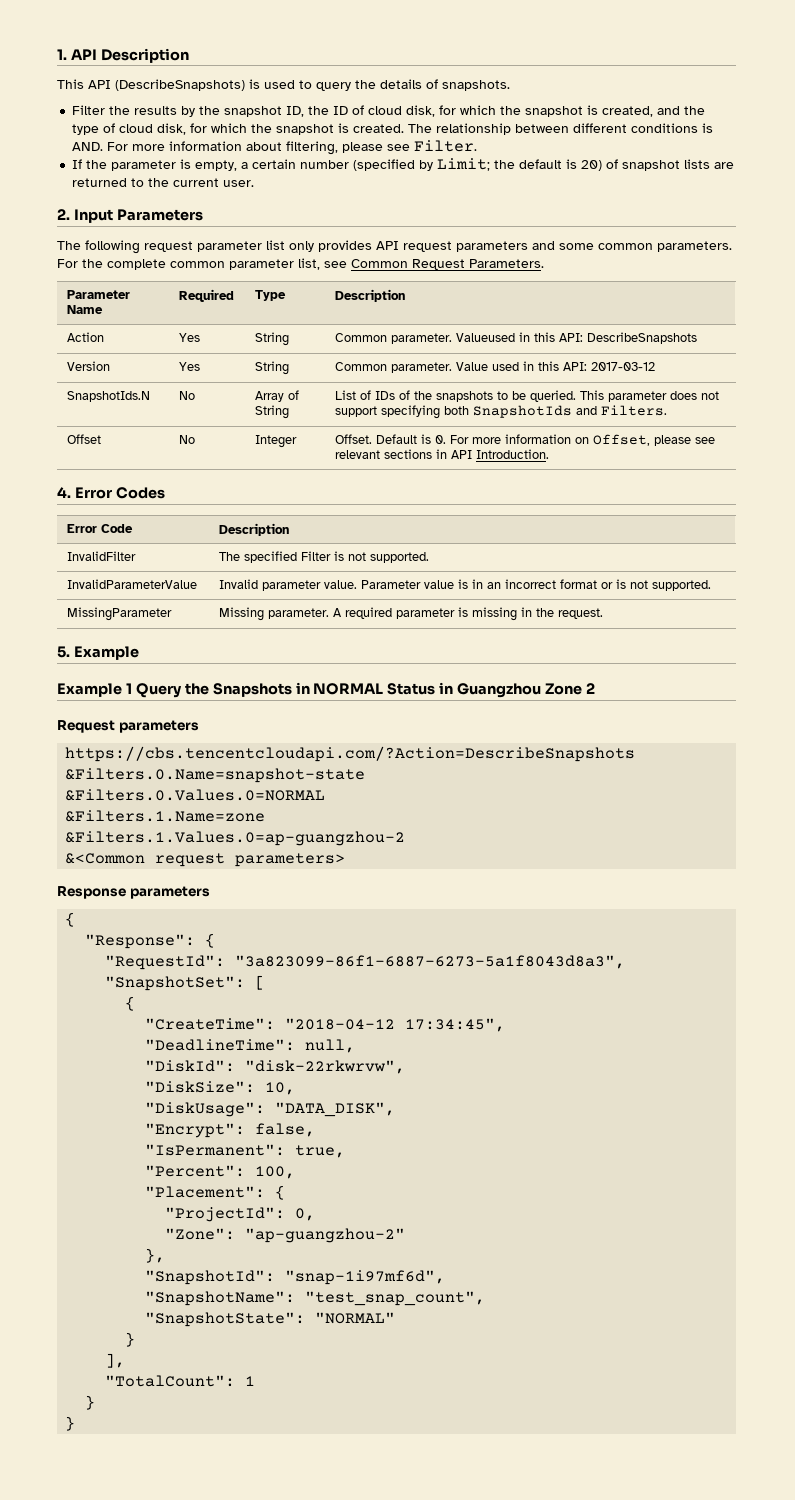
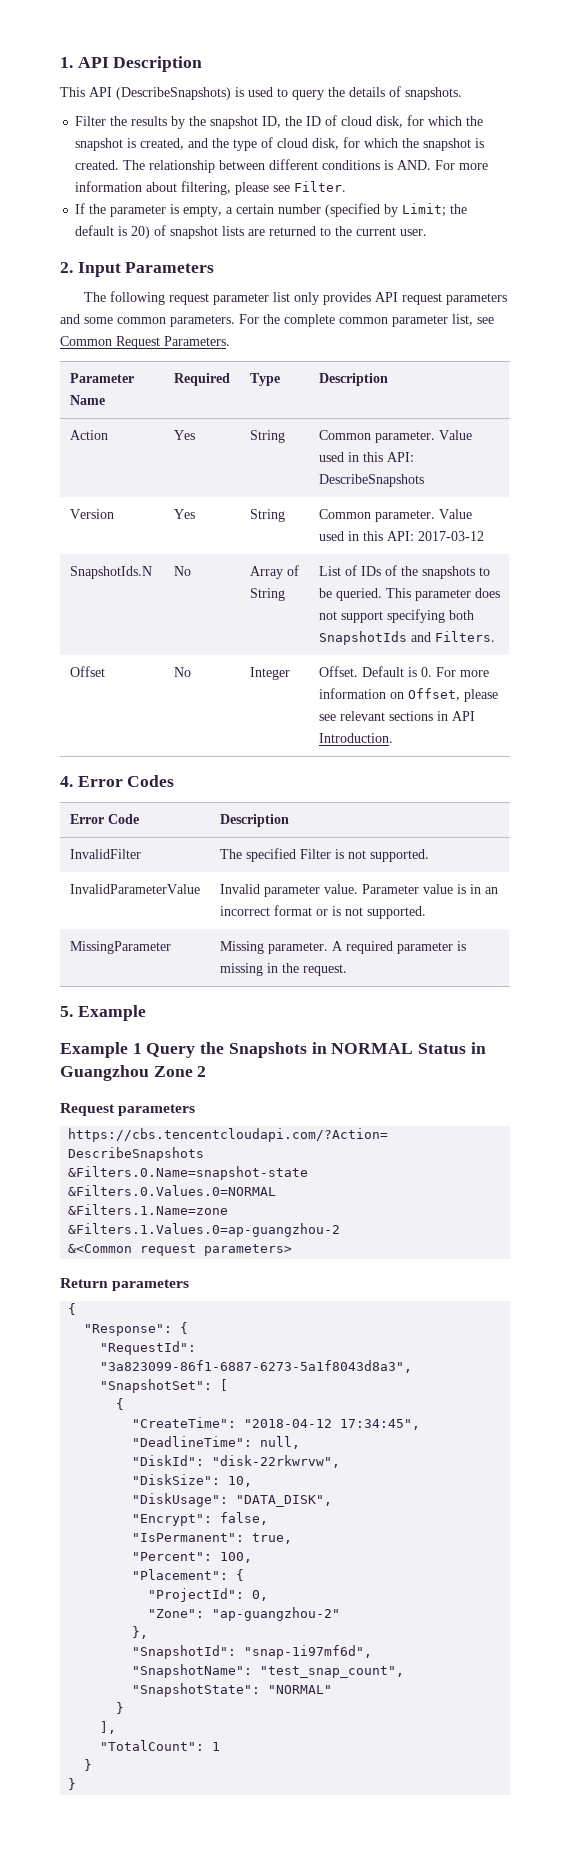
- Action | Yes | String | Common parameter. Valueused in this API: DescribeSnapshots
+ Action | Yes | String | Common parameter. Value used in this API: DescribeSnapshots
- Response parameters
+ Return parameters

